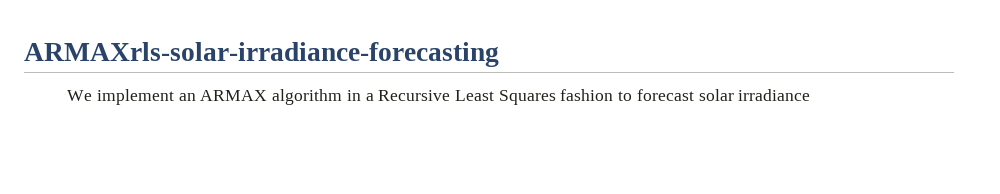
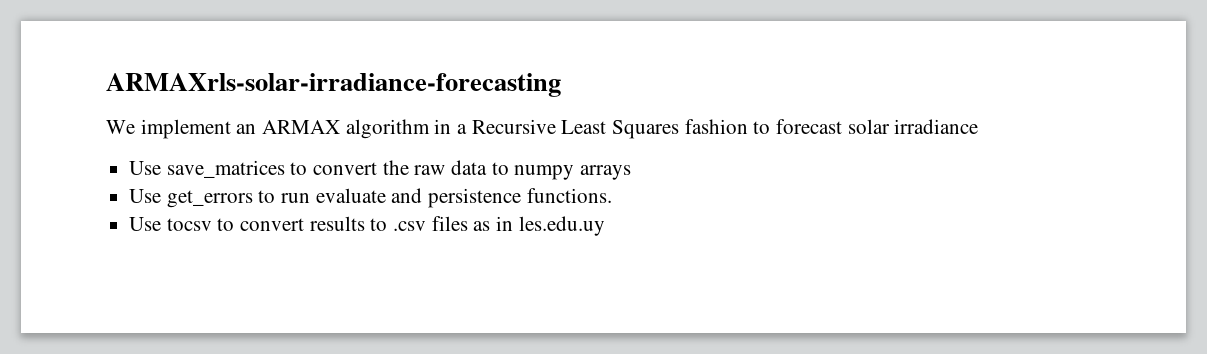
+ Use save_matrices to convert the raw data to numpy arrays
+ Use get_errors to run evaluate and persistence functions.
+ Use tocsv to convert results to .csv files as in les.edu.uy

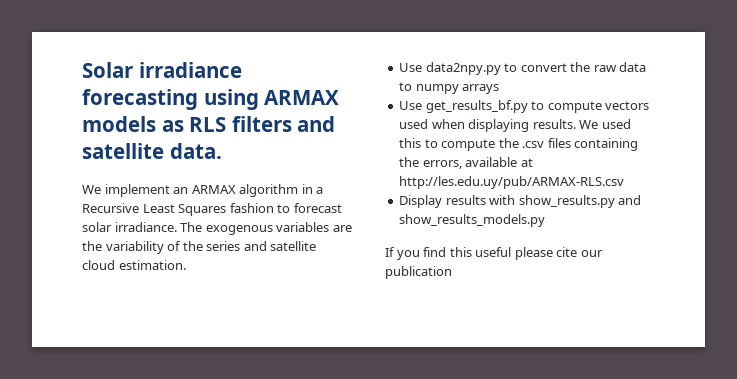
- ARMAXrls-solar-irradiance-forecasting
+ Solar irradiance forecasting using ARMAX models as RLS filters and satellite data.
- We implement an ARMAX algorithm in a Recursive Least Squares fashion to forecast solar irradiance
- Use save_matrices to convert the raw data to numpy arrays
+ We implement an ARMAX algorithm in a Recursive Least Squares fashion to forecast solar irradiance. The exogenous variables are the variability of the series and satellite cloud estimation.
+ Use data2npy.py to convert the raw data to numpy arrays
- Use get_errors to run evaluate and persistence functions.
- Use tocsv to convert results to .csv files as in les.edu.uy
+ Use get_results_bf.py to compute vectors used when displaying results. We used this to compute the .csv files containing the errors, available at http://les.edu.uy/pub/ARMAX-RLS.csv
+ Display results with show_results.py and show_results_models.py
+ If you find this useful please cite our publication

